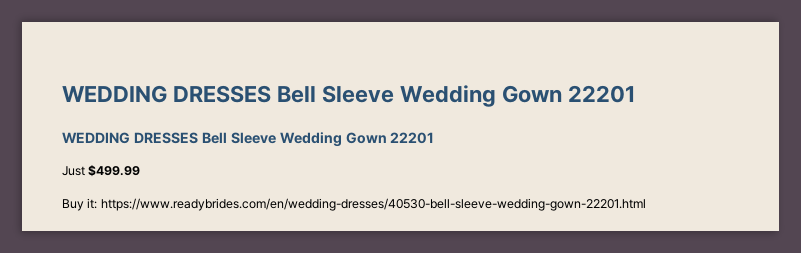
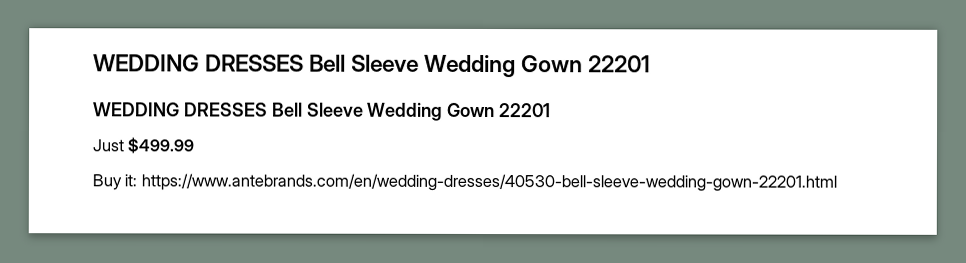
- Buy it: https://www.readybrides.com/en/wedding-dresses/40530-bell-sleeve-wedding-gown-22201.html
+ Buy it: https://www.antebrands.com/en/wedding-dresses/40530-bell-sleeve-wedding-gown-22201.html

